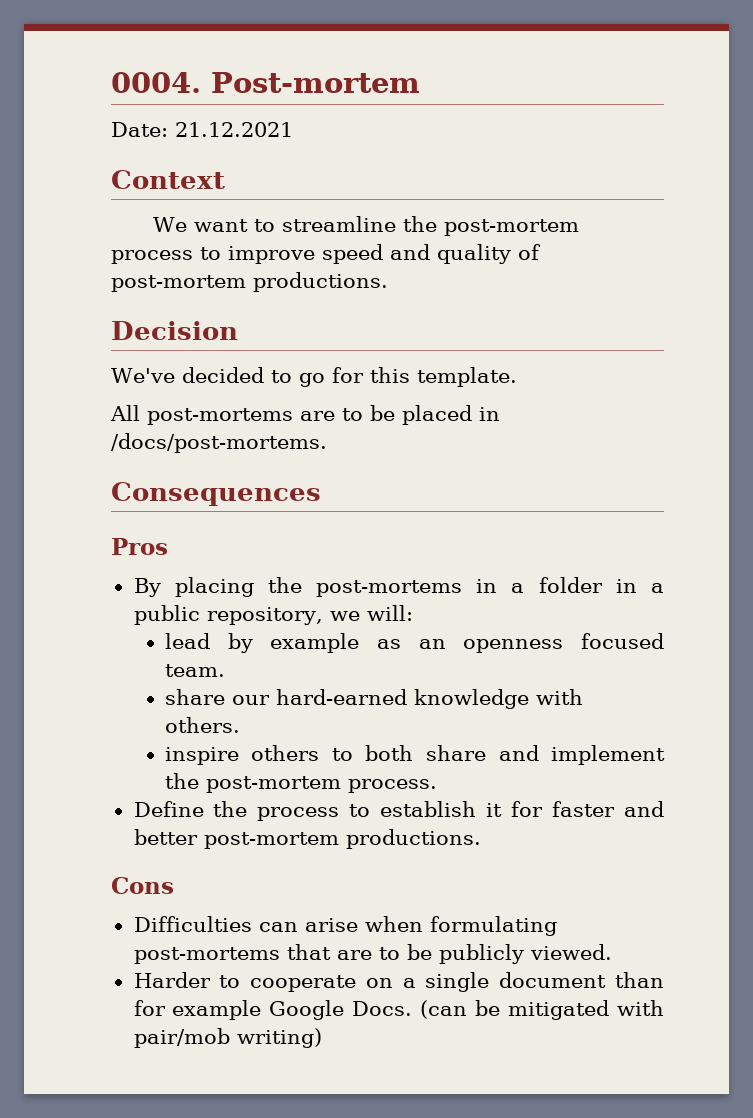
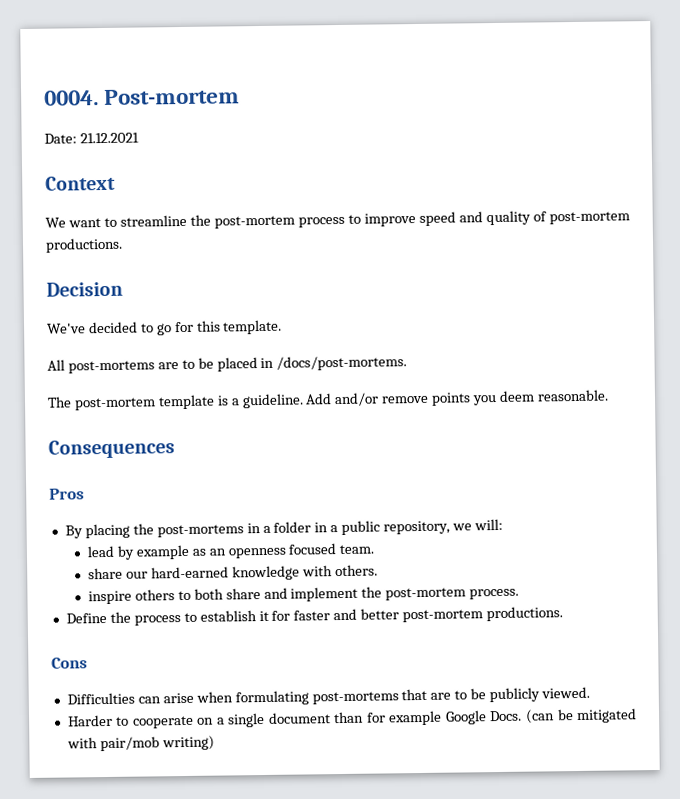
+ The post-mortem template is a guideline. Add and/or remove points you deem reasonable.

